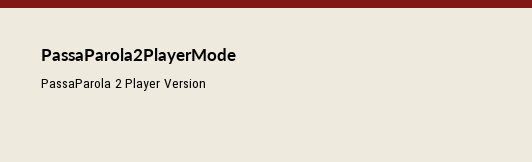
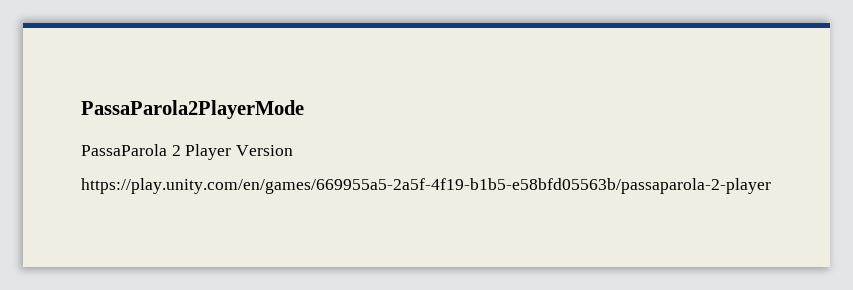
+ https://play.unity.com/en/games/669955a5-2a5f-4f19-b1b5-e58bfd05563b/passaparola-2-player

